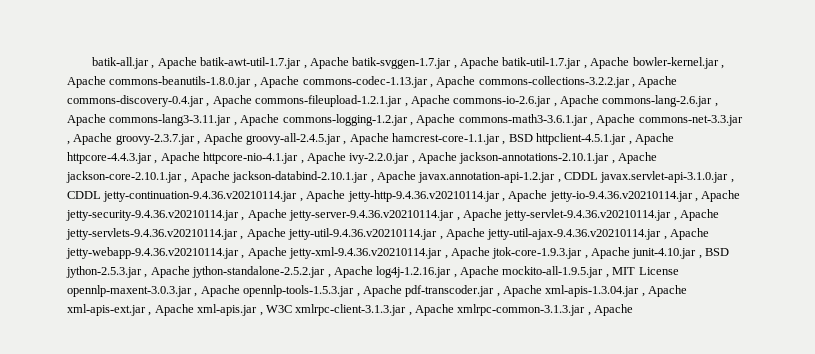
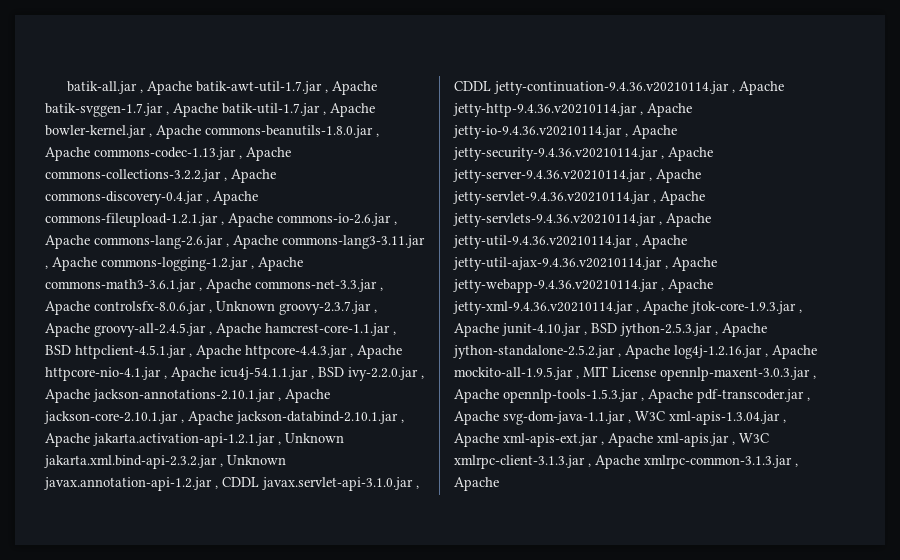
- batik-all.jar , Apache batik-awt-util-1.7.jar , Apache batik-svggen-1.7.jar , Apache batik-util-1.7.jar , Apache bowler-kernel.jar , Apache commons-beanutils-1.8.0.jar , Apache commons-codec-1.13.jar , Apache commons-collections-3.2.2.jar , Apache commons-discovery-0.4.jar , Apache commons-fileupload-1.2.1.jar , Apache commons-io-2.6.jar , Apache commons-lang-2.6.jar , Apache commons-lang3-3.11.jar , Apache commons-logging-1.2.jar , Apache commons-math3-3.6.1.jar , Apache commons-net-3.3.jar , Apache groovy-2.3.7.jar , Apache groovy-all-2.4.5.jar , Apache hamcrest-core-1.1.jar , BSD httpclient-4.5.1.jar , Apache httpcore-4.4.3.jar , Apache httpcore-nio-4.1.jar , Apache ivy-2.2.0.jar , Apache jackson-annotations-2.10.1.jar , Apache jackson-core-2.10.1.jar , Apache jackson-databind-2.10.1.jar , Apache javax.annotation-api-1.2.jar , CDDL javax.servlet-api-3.1.0.jar , CDDL jetty-continuation-9.4.36.v20210114.jar , Apache jetty-http-9.4.36.v20210114.jar , Apache jetty-io-9.4.36.v20210114.jar , Apache jetty-security-9.4.36.v20210114.jar , Apache jetty-server-9.4.36.v20210114.jar , Apache jetty-servlet-9.4.36.v20210114.jar , Apache jetty-servlets-9.4.36.v20210114.jar , Apache jetty-util-9.4.36.v20210114.jar , Apache jetty-util-ajax-9.4.36.v20210114.jar , Apache jetty-webapp-9.4.36.v20210114.jar , Apache jetty-xml-9.4.36.v20210114.jar , Apache jtok-core-1.9.3.jar , Apache junit-4.10.jar , BSD jython-2.5.3.jar , Apache jython-standalone-2.5.2.jar , Apache log4j-1.2.16.jar , Apache mockito-all-1.9.5.jar , MIT License opennlp-maxent-3.0.3.jar , Apache opennlp-tools-1.5.3.jar , Apache pdf-transcoder.jar , Apache xml-apis-1.3.04.jar , Apache xml-apis-ext.jar , Apache xml-apis.jar , W3C xmlrpc-client-3.1.3.jar , Apache xmlrpc-common-3.1.3.jar , Apache
+ batik-all.jar , Apache batik-awt-util-1.7.jar , Apache batik-svggen-1.7.jar , Apache batik-util-1.7.jar , Apache bowler-kernel.jar , Apache commons-beanutils-1.8.0.jar , Apache commons-codec-1.13.jar , Apache commons-collections-3.2.2.jar , Apache commons-discovery-0.4.jar , Apache commons-fileupload-1.2.1.jar , Apache commons-io-2.6.jar , Apache commons-lang-2.6.jar , Apache commons-lang3-3.11.jar , Apache commons-logging-1.2.jar , Apache commons-math3-3.6.1.jar , Apache commons-net-3.3.jar , Apache controlsfx-8.0.6.jar , Unknown groovy-2.3.7.jar , Apache groovy-all-2.4.5.jar , Apache hamcrest-core-1.1.jar , BSD httpclient-4.5.1.jar , Apache httpcore-4.4.3.jar , Apache httpcore-nio-4.1.jar , Apache icu4j-54.1.1.jar , BSD ivy-2.2.0.jar , Apache jackson-annotations-2.10.1.jar , Apache jackson-core-2.10.1.jar , Apache jackson-databind-2.10.1.jar , Apache jakarta.activation-api-1.2.1.jar , Unknown jakarta.xml.bind-api-2.3.2.jar , Unknown javax.annotation-api-1.2.jar , CDDL javax.servlet-api-3.1.0.jar , CDDL jetty-continuation-9.4.36.v20210114.jar , Apache jetty-http-9.4.36.v20210114.jar , Apache jetty-io-9.4.36.v20210114.jar , Apache jetty-security-9.4.36.v20210114.jar , Apache jetty-server-9.4.36.v20210114.jar , Apache jetty-servlet-9.4.36.v20210114.jar , Apache jetty-servlets-9.4.36.v20210114.jar , Apache jetty-util-9.4.36.v20210114.jar , Apache jetty-util-ajax-9.4.36.v20210114.jar , Apache jetty-webapp-9.4.36.v20210114.jar , Apache jetty-xml-9.4.36.v20210114.jar , Apache jtok-core-1.9.3.jar , Apache junit-4.10.jar , BSD jython-2.5.3.jar , Apache jython-standalone-2.5.2.jar , Apache log4j-1.2.16.jar , Apache mockito-all-1.9.5.jar , MIT License opennlp-maxent-3.0.3.jar , Apache opennlp-tools-1.5.3.jar , Apache pdf-transcoder.jar , Apache svg-dom-java-1.1.jar , W3C xml-apis-1.3.04.jar , Apache xml-apis-ext.jar , Apache xml-apis.jar , W3C xmlrpc-client-3.1.3.jar , Apache xmlrpc-common-3.1.3.jar , Apache

